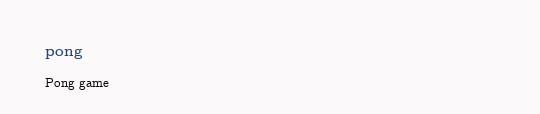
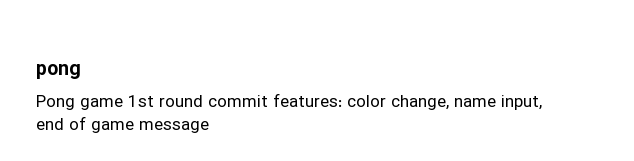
- Pong game
+ Pong game 1st round commit features: color change, name input, end of game message

